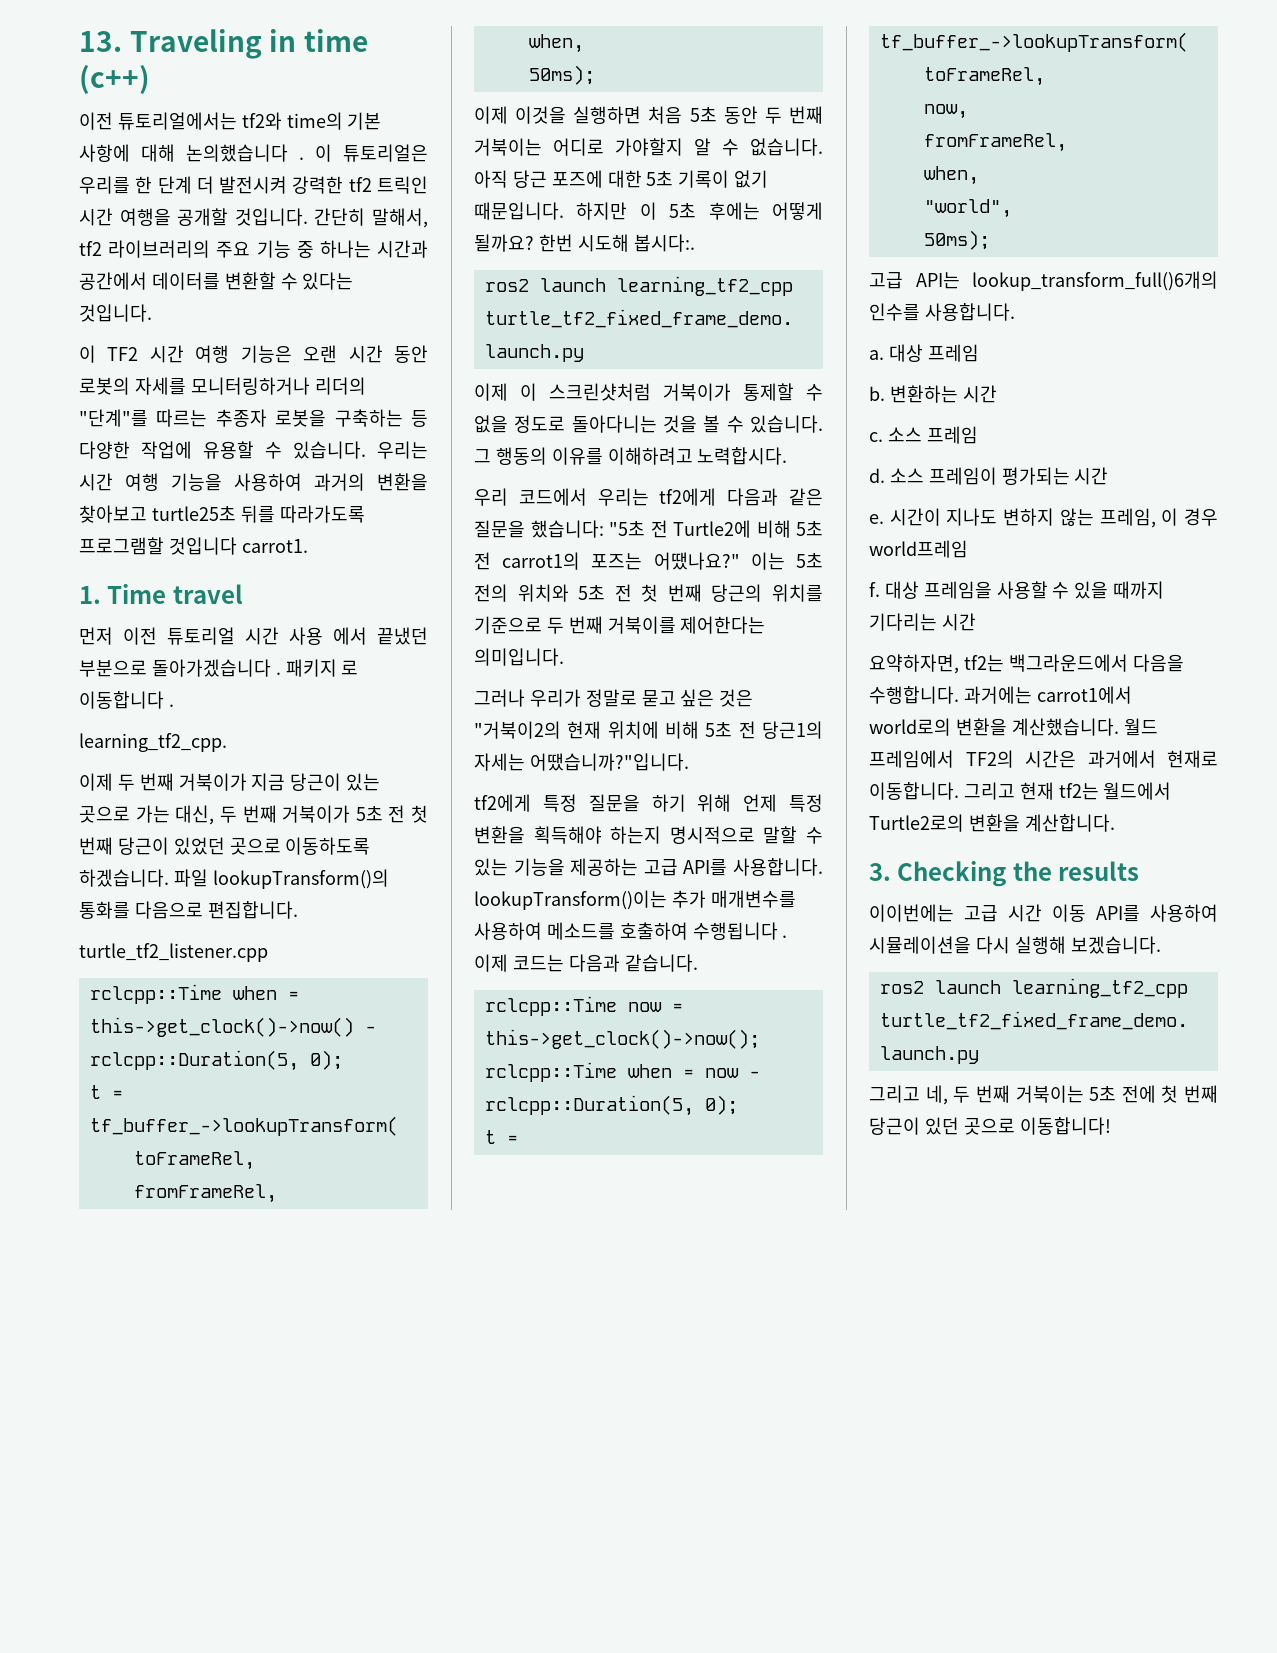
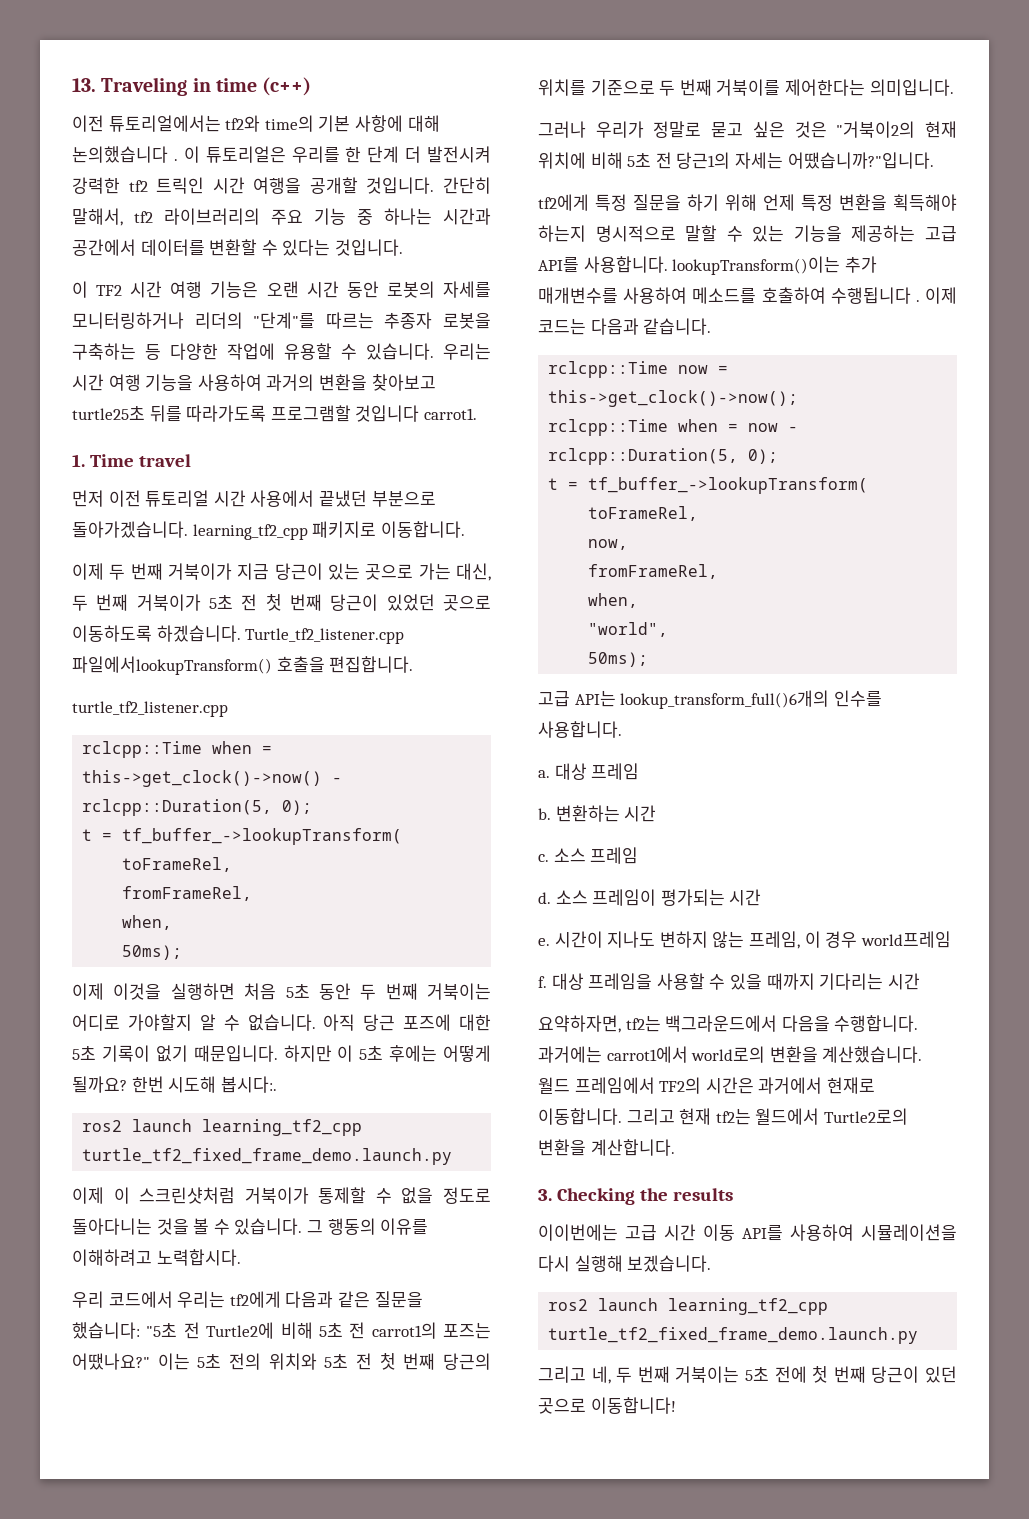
- 먼저 이전 튜토리얼 시간 사용 에서 끝냈던 부분으로 돌아가겠습니다 . 패키지 로 이동합니다 .
- learning_tf2_cpp.
+ 먼저 이전 튜토리얼 시간 사용에서 끝냈던 부분으로 돌아가겠습니다. learning_tf2_cpp 패키지로 이동합니다.
- 파일 lookupTransform()의 통화를 다음으로 편집합니다.
+ Turtle_tf2_listener.cpp 파일에서lookupTransform() 호출을 편집합니다.

